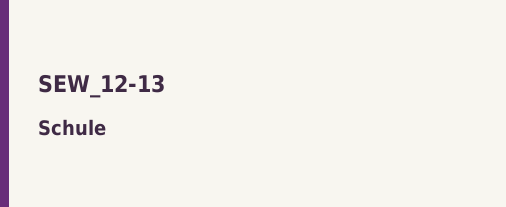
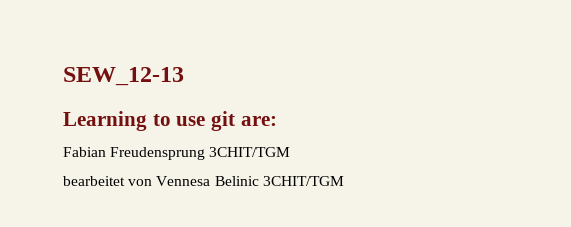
- Schule
+ Learning to use git are:
+ Fabian Freudensprung 3CHIT/TGM
+ bearbeitet von Vennesa Belinic 3CHIT/TGM

